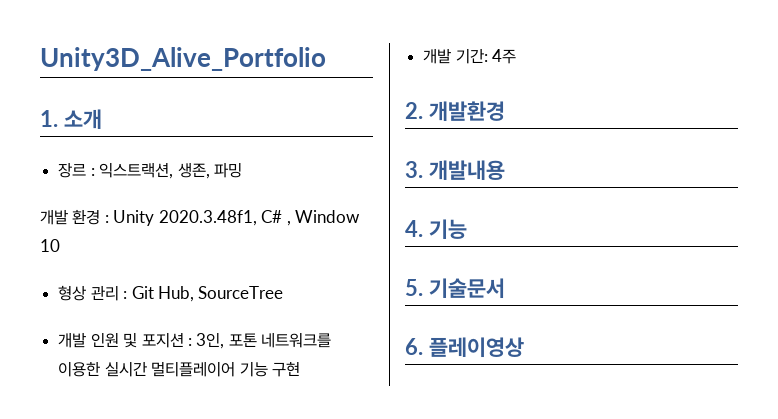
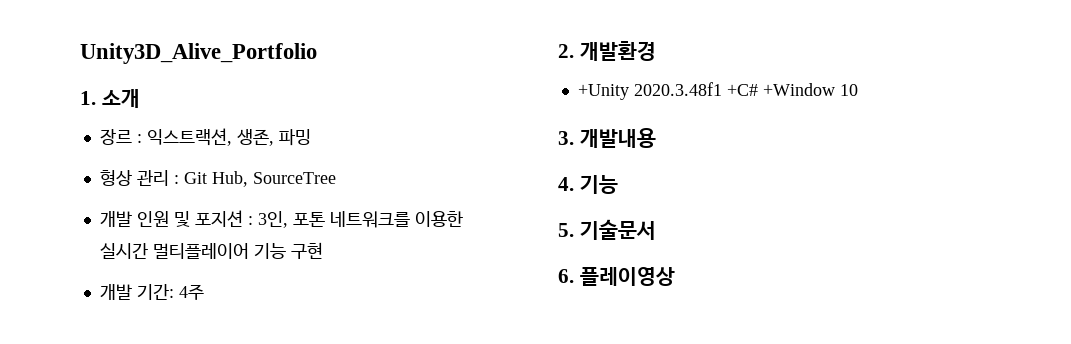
- 개발 환경 : Unity 2020.3.48f1, C# , Window 10
+ +Unity 2020.3.48f1 +C# +Window 10

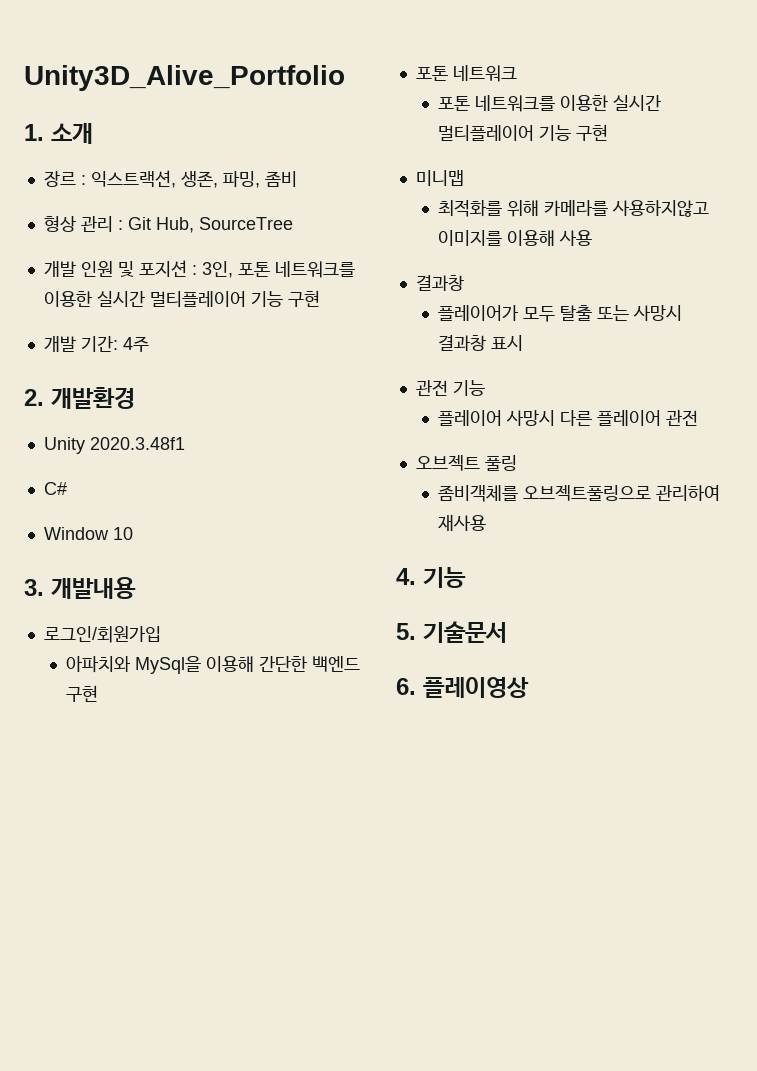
- 장르 : 익스트랙션, 생존, 파밍
+ 장르 : 익스트랙션, 생존, 파밍, 좀비
- +Unity 2020.3.48f1 +C# +Window 10
+ Unity 2020.3.48f1
+ C#
+ Window 10
+ 로그인/회원가입
+ 아파치와 MySql을 이용해 간단한 백엔드 구현
+ 포톤 네트워크
+ 포톤 네트워크를 이용한 실시간 멀티플레이어 기능 구현
+ 미니맵
+ 최적화를 위해 카메라를 사용하지않고 이미지를 이용해 사용
+ 결과창
+ 플레이어가 모두 탈출 또는 사망시 결과창 표시
+ 관전 기능
+ 플레이어 사망시 다른 플레이어 관전
+ 오브젝트 풀링
+ 좀비객체를 오브젝트풀링으로 관리하여 재사용

